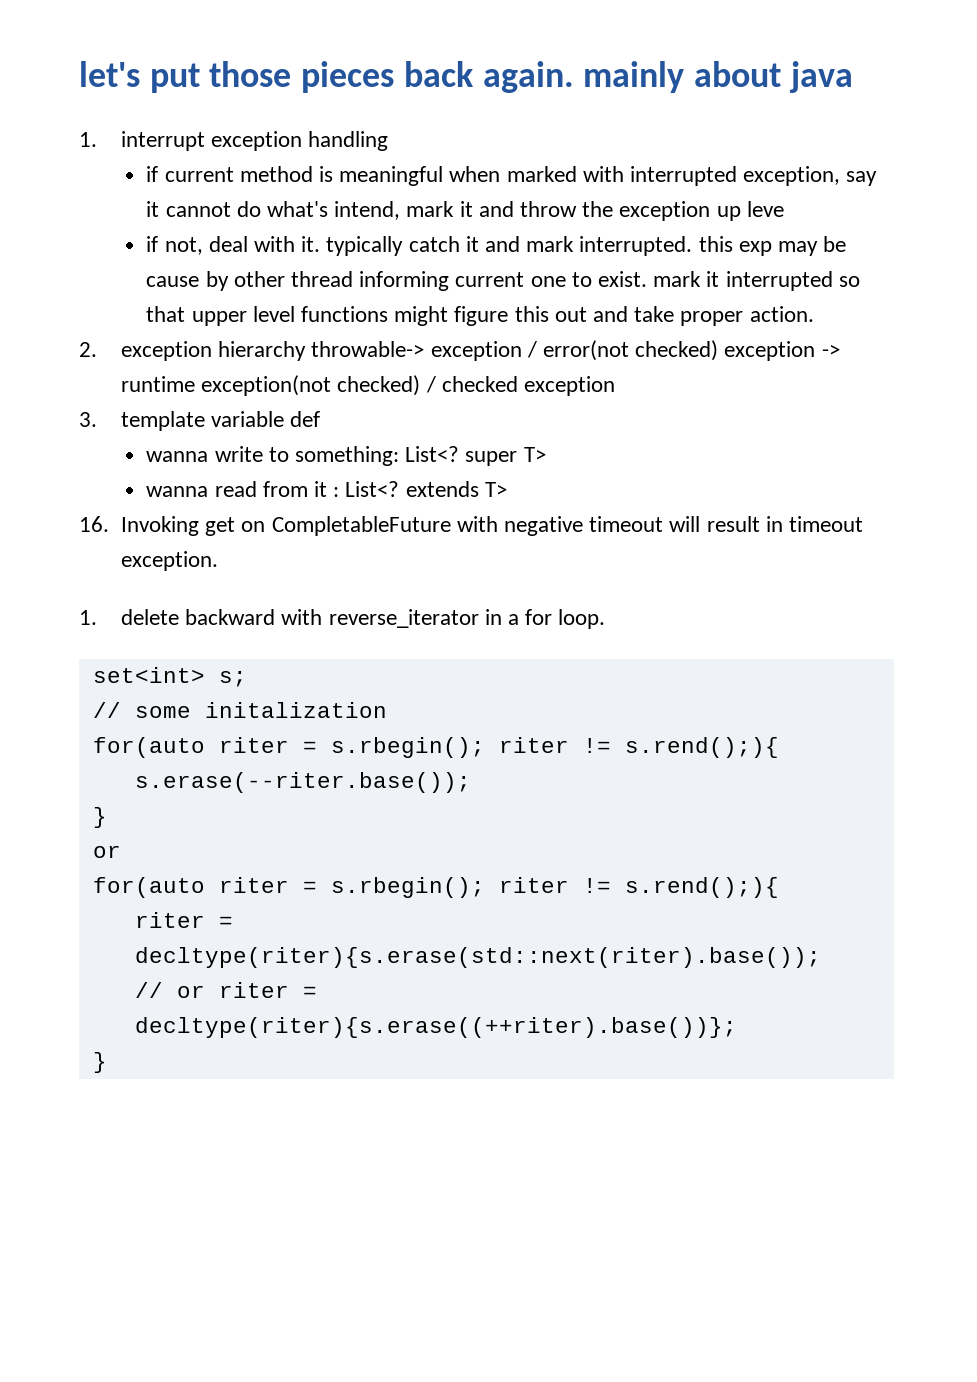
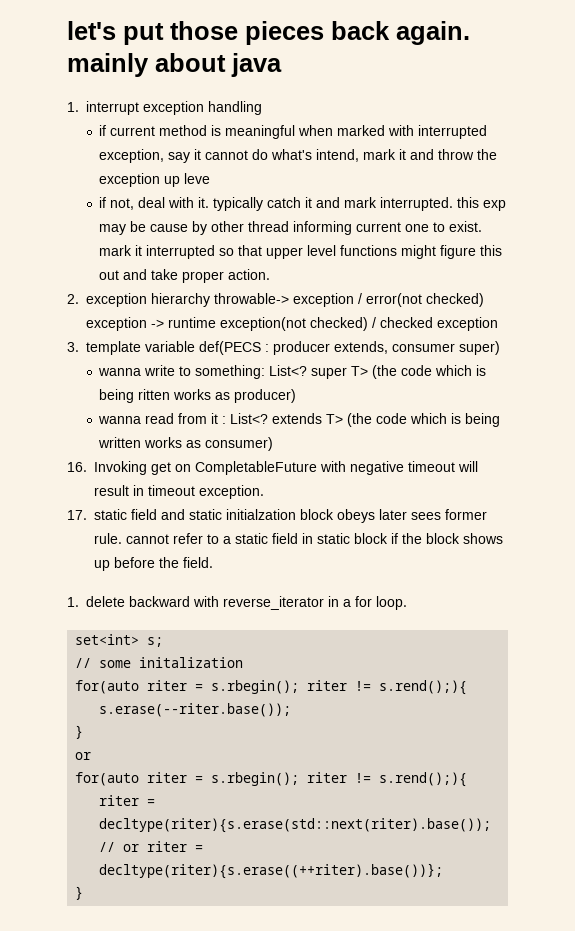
- 3. template variable def
+ 3. template variable def(PECS : producer extends, consumer super)
- wanna write to something: List<? super T>
+ wanna write to something: List<? super T> (the code which is being ritten works as producer)
- wanna read from it : List<? extends T>
+ wanna read from it : List<? extends T> (the code which is being written works as consumer)
+ 17. static field and static initialzation block obeys later sees former rule. cannot refer to a static field in static block if the block shows up before the field.

